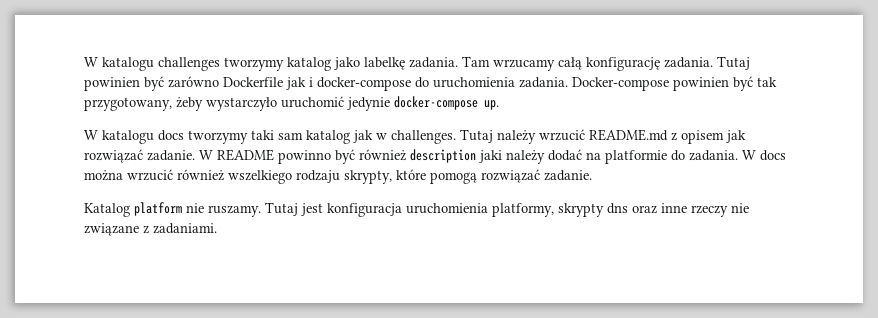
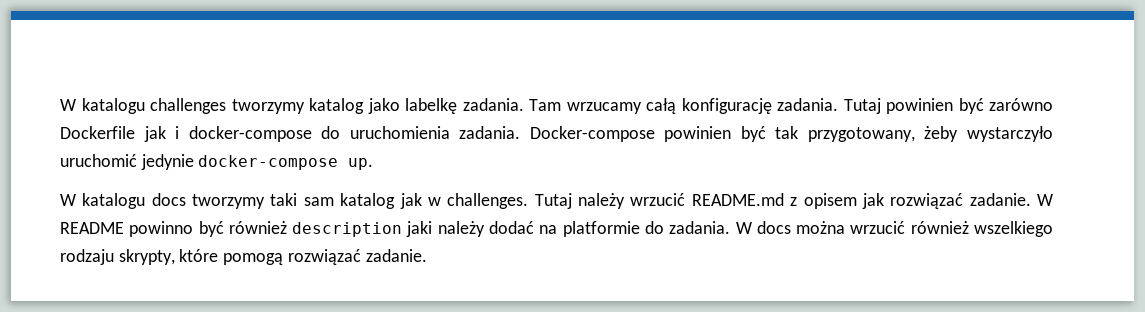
- Katalog platform nie ruszamy. Tutaj jest konfiguracja uruchomienia platformy, skrypty dns oraz inne rzeczy nie związane z zadaniami.

